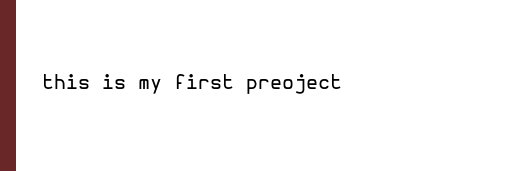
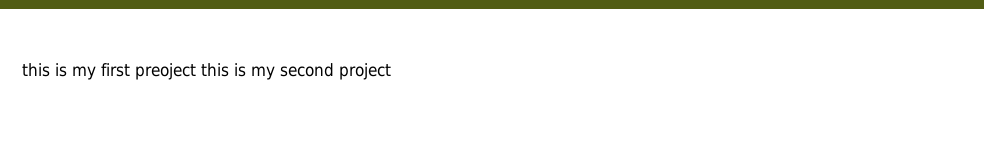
- this is my first preoject
+ this is my first preoject this is my second project

